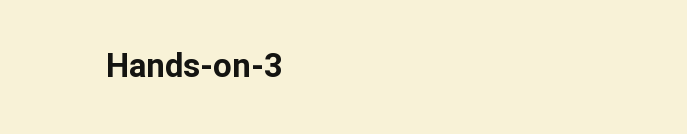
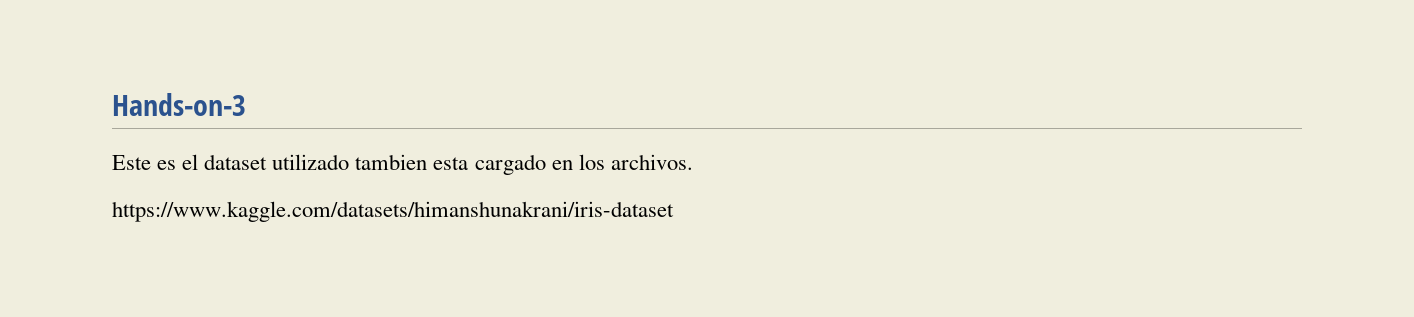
+ Este es el dataset utilizado tambien esta cargado en los archivos.
+ https://www.kaggle.com/datasets/himanshunakrani/iris-dataset

